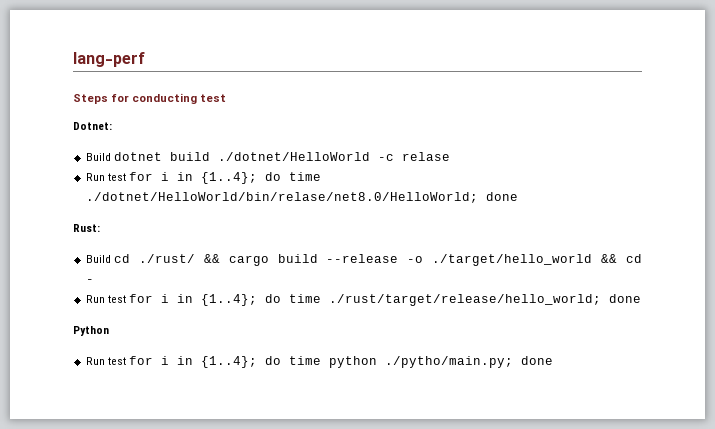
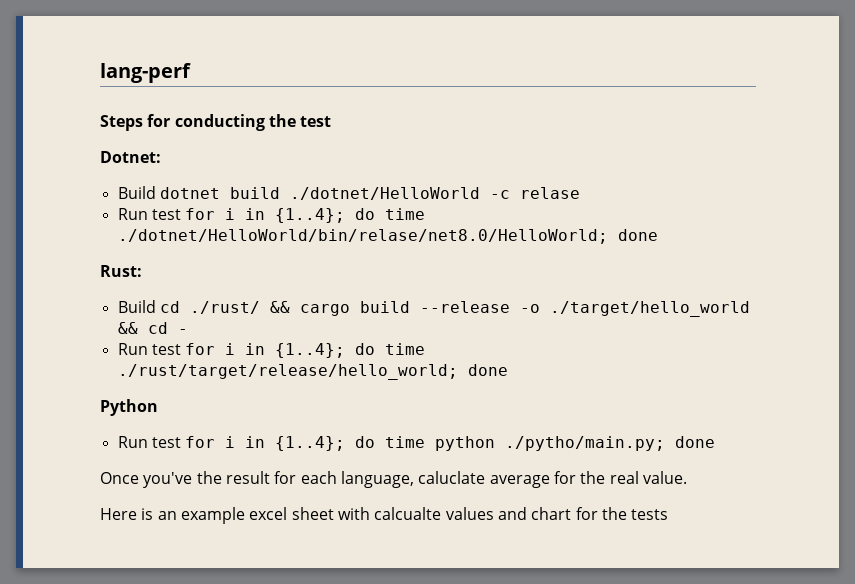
- Steps for conducting test
+ Steps for conducting the test
+ Once you've the result for each language, caluclate average for the real value.
+ Here is an example excel sheet with calcualte values and chart for the tests

